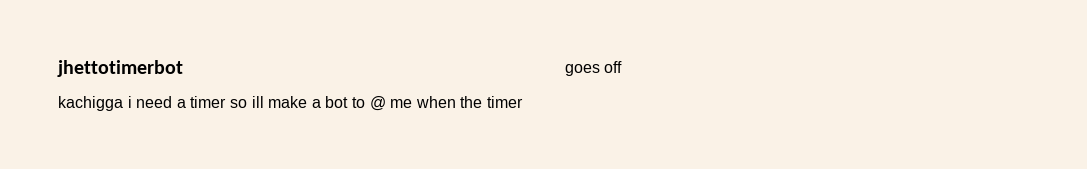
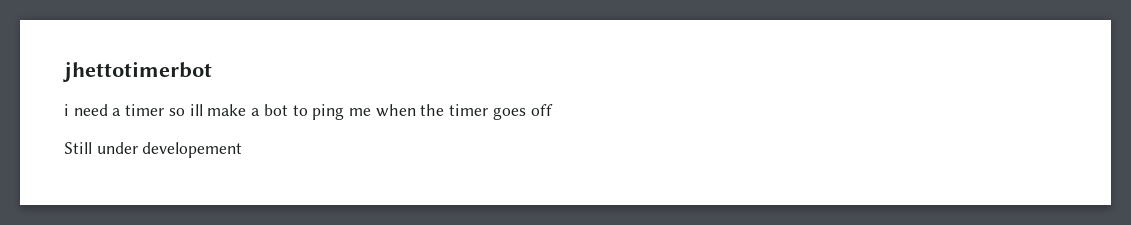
- kachigga i need a timer so ill make a bot to @ me when the timer goes off
+ i need a timer so ill make a bot to ping me when the timer goes off
+ Still under developement

